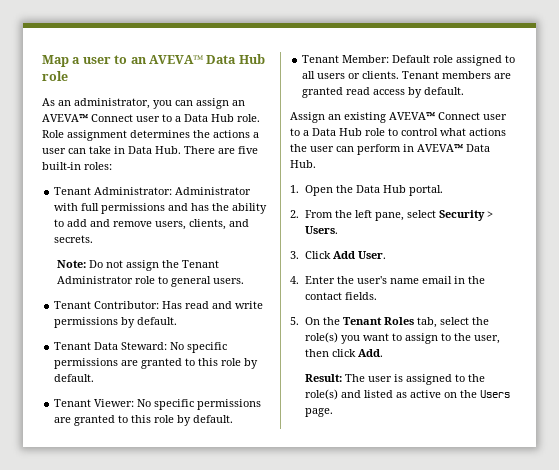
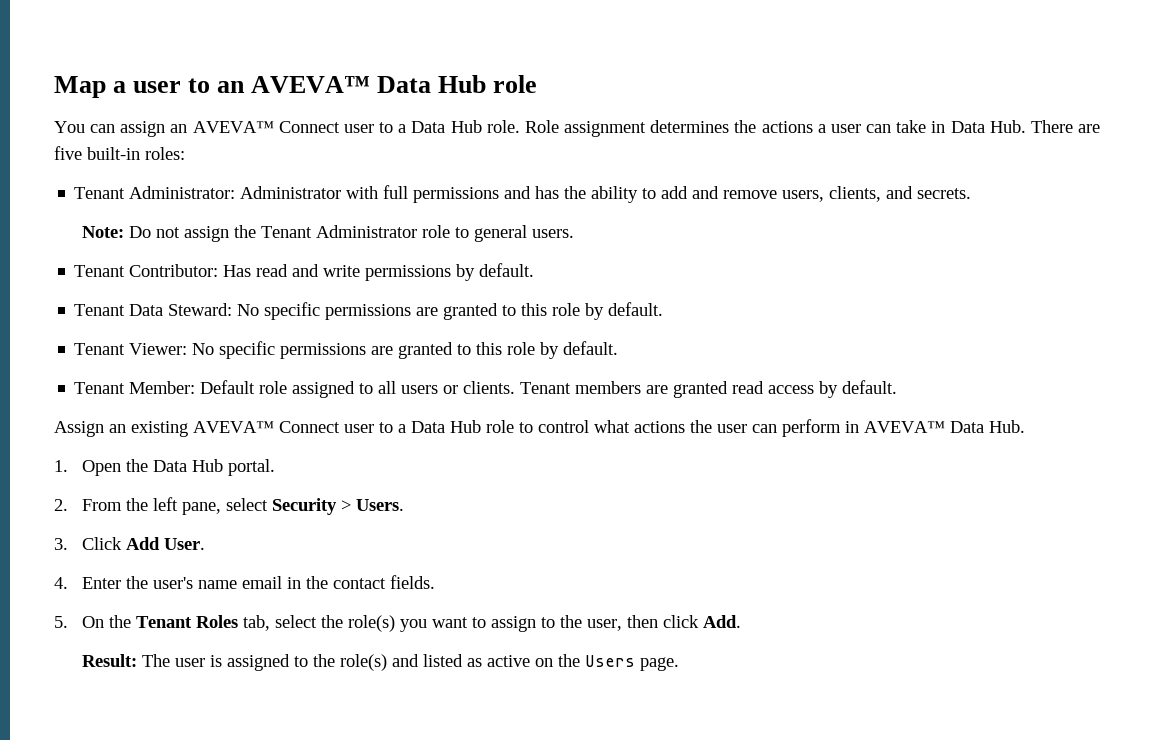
- As an administrator, you can assign an AVEVA™ Connect user to a Data Hub role.
+ You can assign an AVEVA™ Connect user to a Data Hub role.

